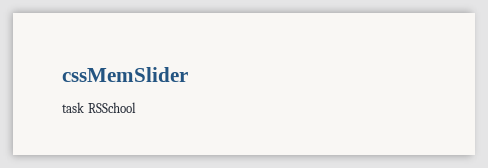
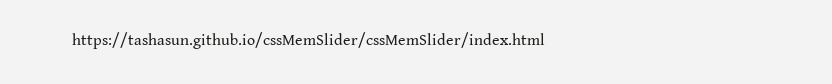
- cssMemSlider
- task RSSchool
+ https://tashasun.github.io/cssMemSlider/cssMemSlider/index.html

